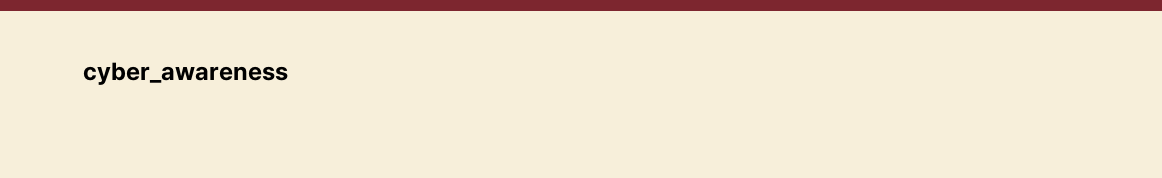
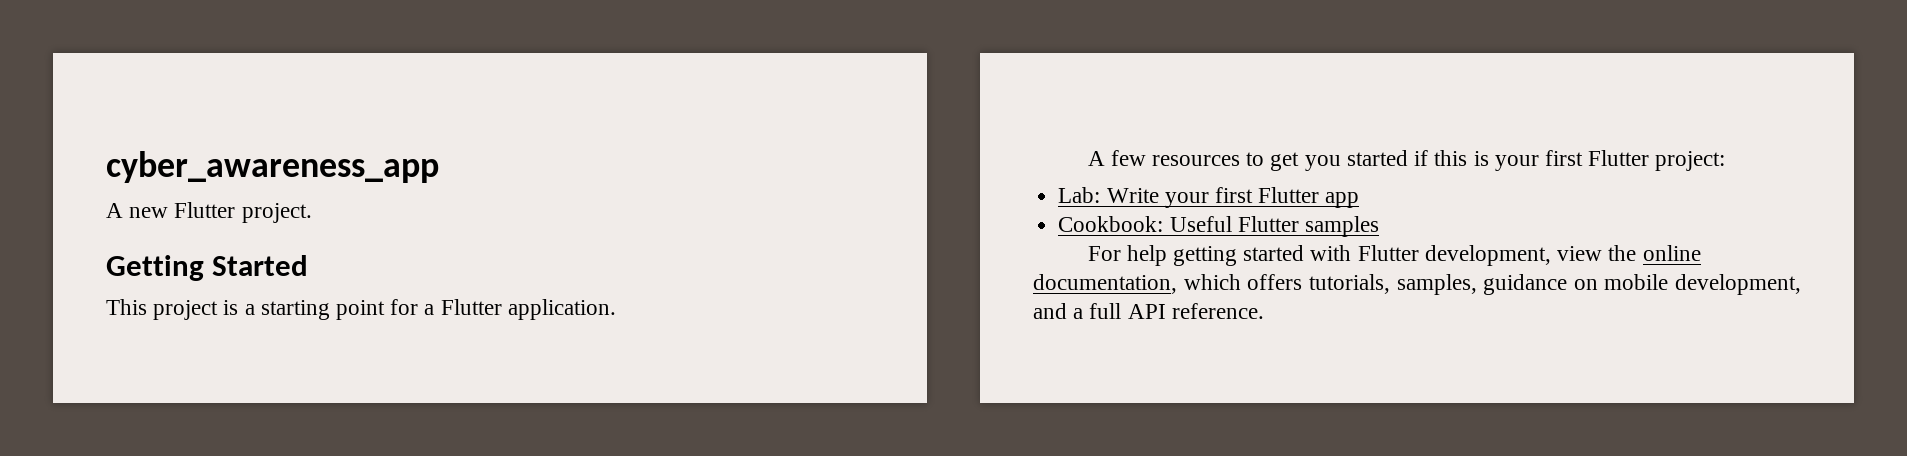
- cyber_awareness
+ cyber_awareness_app
+ A new Flutter project.
+ Getting Started
+ This project is a starting point for a Flutter application.
+ A few resources to get you started if this is your first Flutter project:
+ Lab: Write your first Flutter app
+ Cookbook: Useful Flutter samples
+ For help getting started with Flutter development, view the online documentation, which offers tutorials, samples, guidance on mobile development, and a full API reference.

